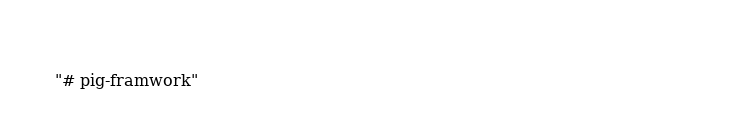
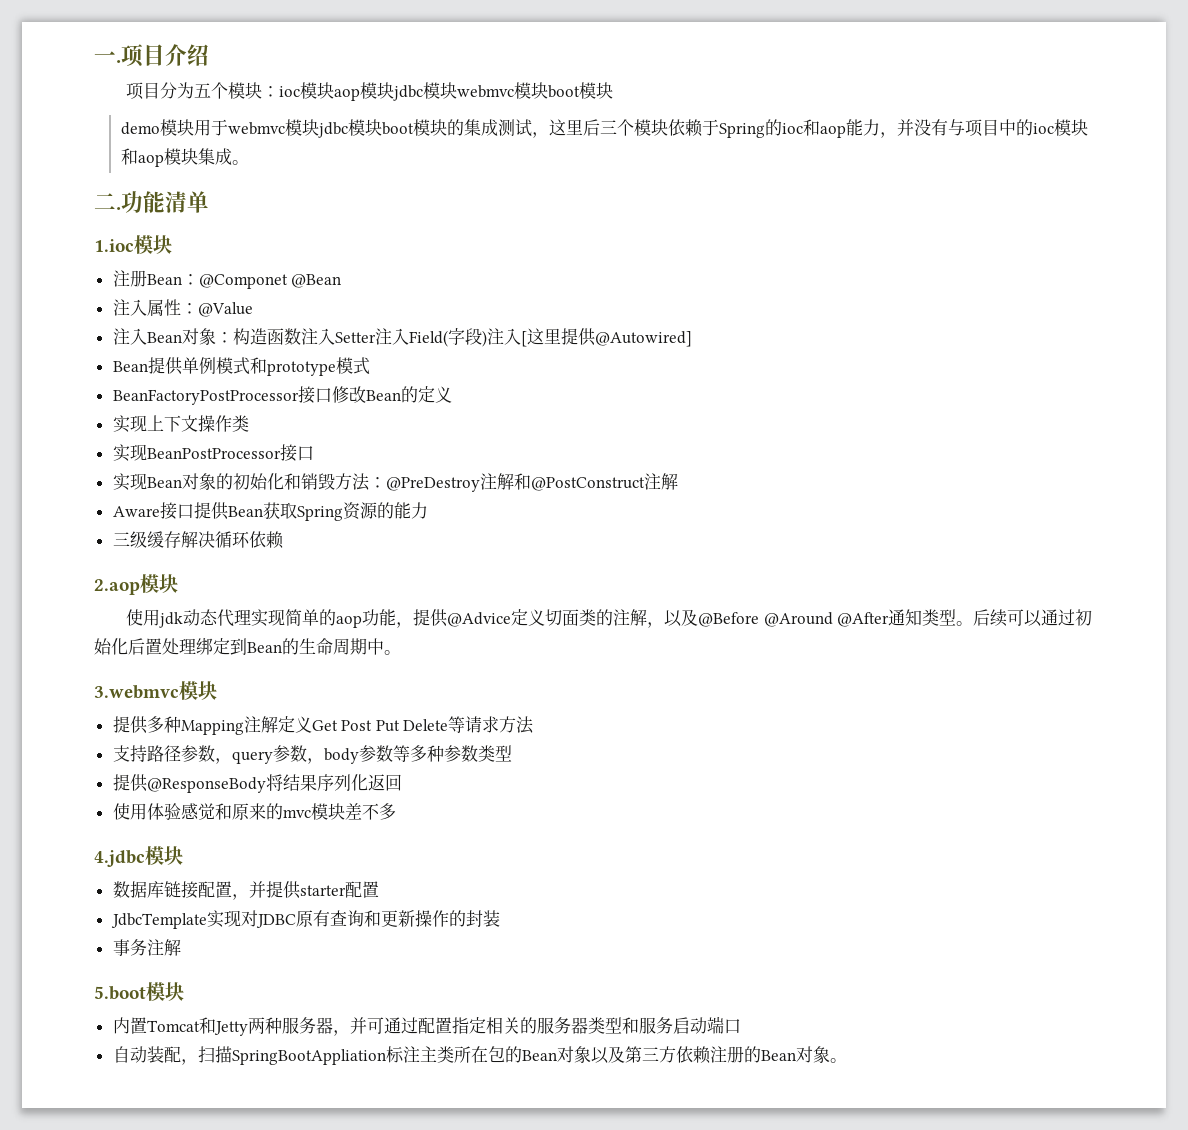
- "# pig-framwork"
+ 一.项目介绍
+ 项目分为五个模块：ioc模块aop模块jdbc模块webmvc模块boot模块
+ demo模块用于webmvc模块jdbc模块boot模块的集成测试，这里后三个模块依赖于Spring的ioc和aop能力，并没有与项目中的ioc模块和aop模块集成。
+ 二.功能清单
+ 1.ioc模块
+ 注册Bean：@Componet @Bean
+ 注入属性：@Value
+ 注入Bean对象：构造函数注入Setter注入Field(字段)注入[这里提供@Autowired]
+ Bean提供单例模式和prototype模式
+ BeanFactoryPostProcessor接口修改Bean的定义
+ 实现上下文操作类
+ 实现BeanPostProcessor接口
+ 实现Bean对象的初始化和销毁方法：@PreDestroy注解和@PostConstruct注解
+ Aware接口提供Bean获取Spring资源的能力
+ 三级缓存解决循环依赖
+ 2.aop模块
+ 使用jdk动态代理实现简单的aop功能，提供@Advice定义切面类的注解，以及@Before @Around @After通知类型。后续可以通过初始化后置处理绑定到Bean的生命周期中。
+ 3.webmvc模块
+ 提供多种Mapping注解定义Get Post Put Delete等请求方法
+ 支持路径参数，query参数，body参数等多种参数类型
+ 提供@ResponseBody将结果序列化返回
+ 使用体验感觉和原来的mvc模块差不多
+ 4.jdbc模块
+ 数据库链接配置，并提供starter配置
+ JdbcTemplate实现对JDBC原有查询和更新操作的封装
+ 事务注解
+ 5.boot模块
+ 内置Tomcat和Jetty两种服务器，并可通过配置指定相关的服务器类型和服务启动端口
+ 自动装配，扫描SpringBootAppliation标注主类所在包的Bean对象以及第三方依赖注册的Bean对象。

